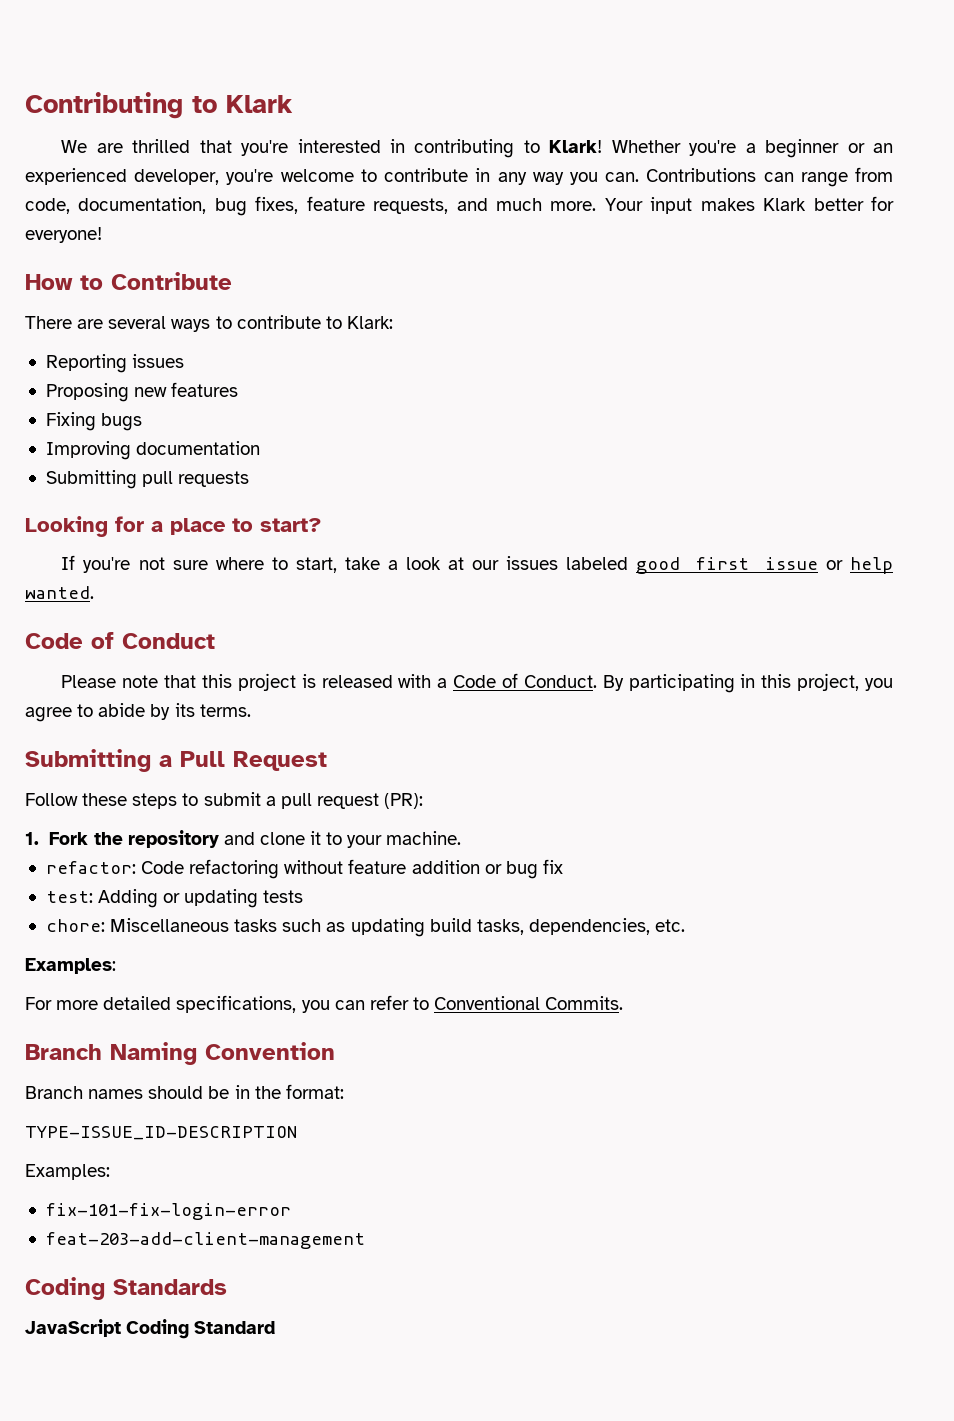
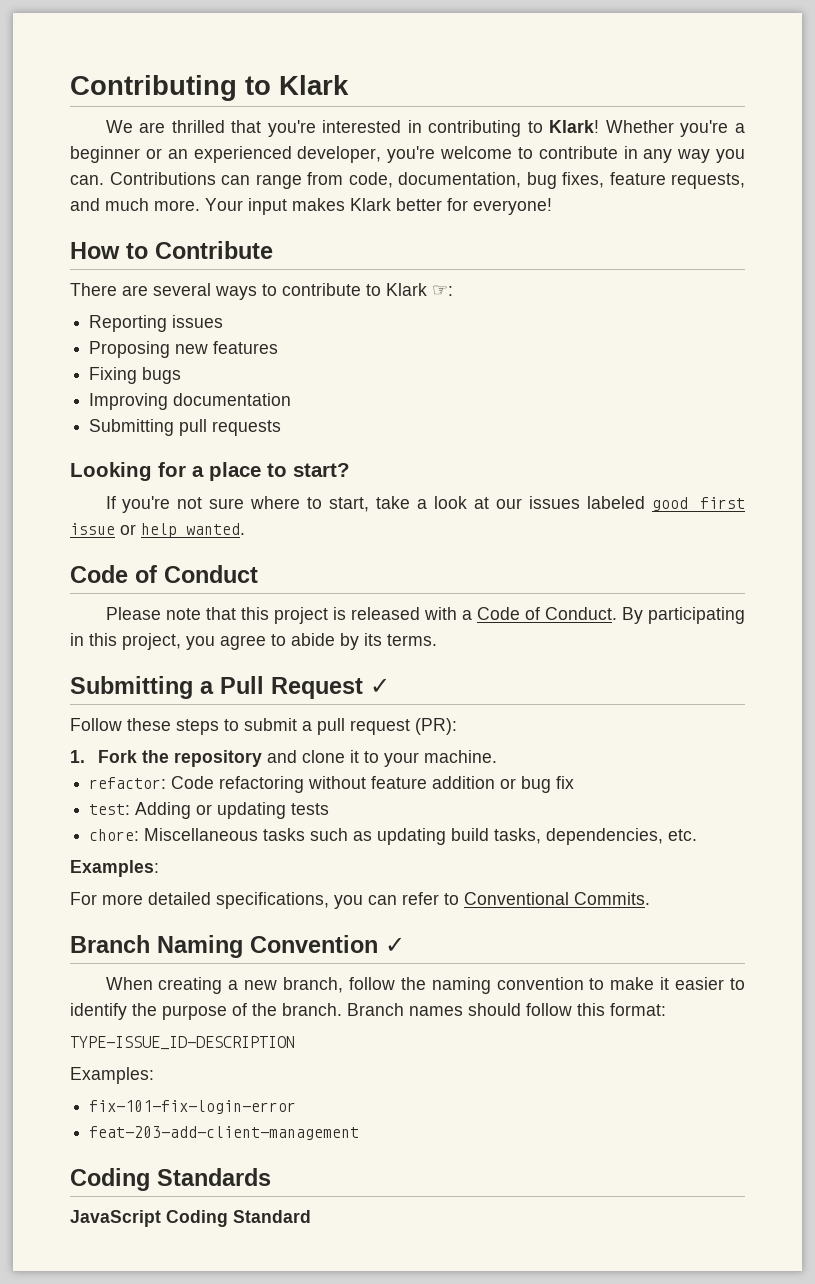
- There are several ways to contribute to Klark:
+ There are several ways to contribute to Klark ☞:
- Submitting a Pull Request
+ Submitting a Pull Request ✓
- Branch Naming Convention
- Branch names should be in the format:
+ Branch Naming Convention ✓
+ When creating a new branch, follow the naming convention to make it easier to identify the purpose of the branch. Branch names should follow this format:

